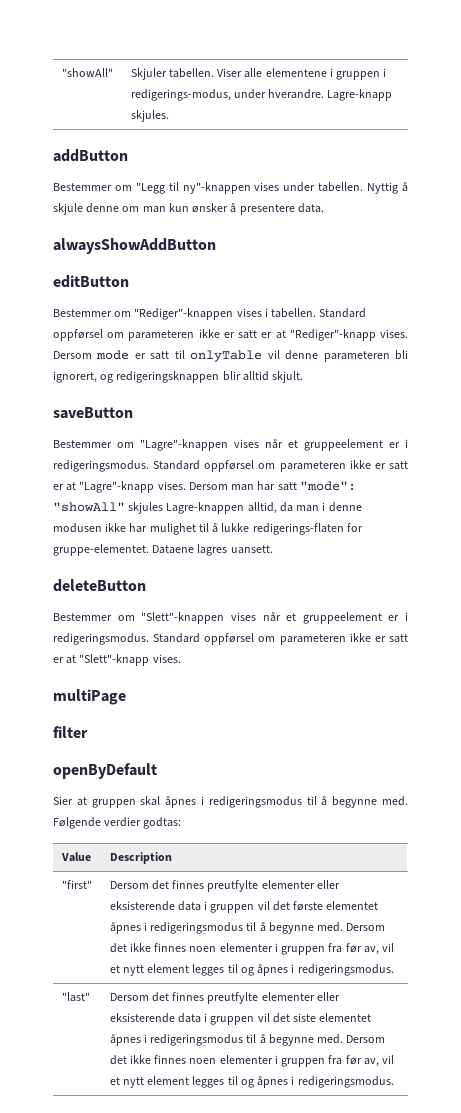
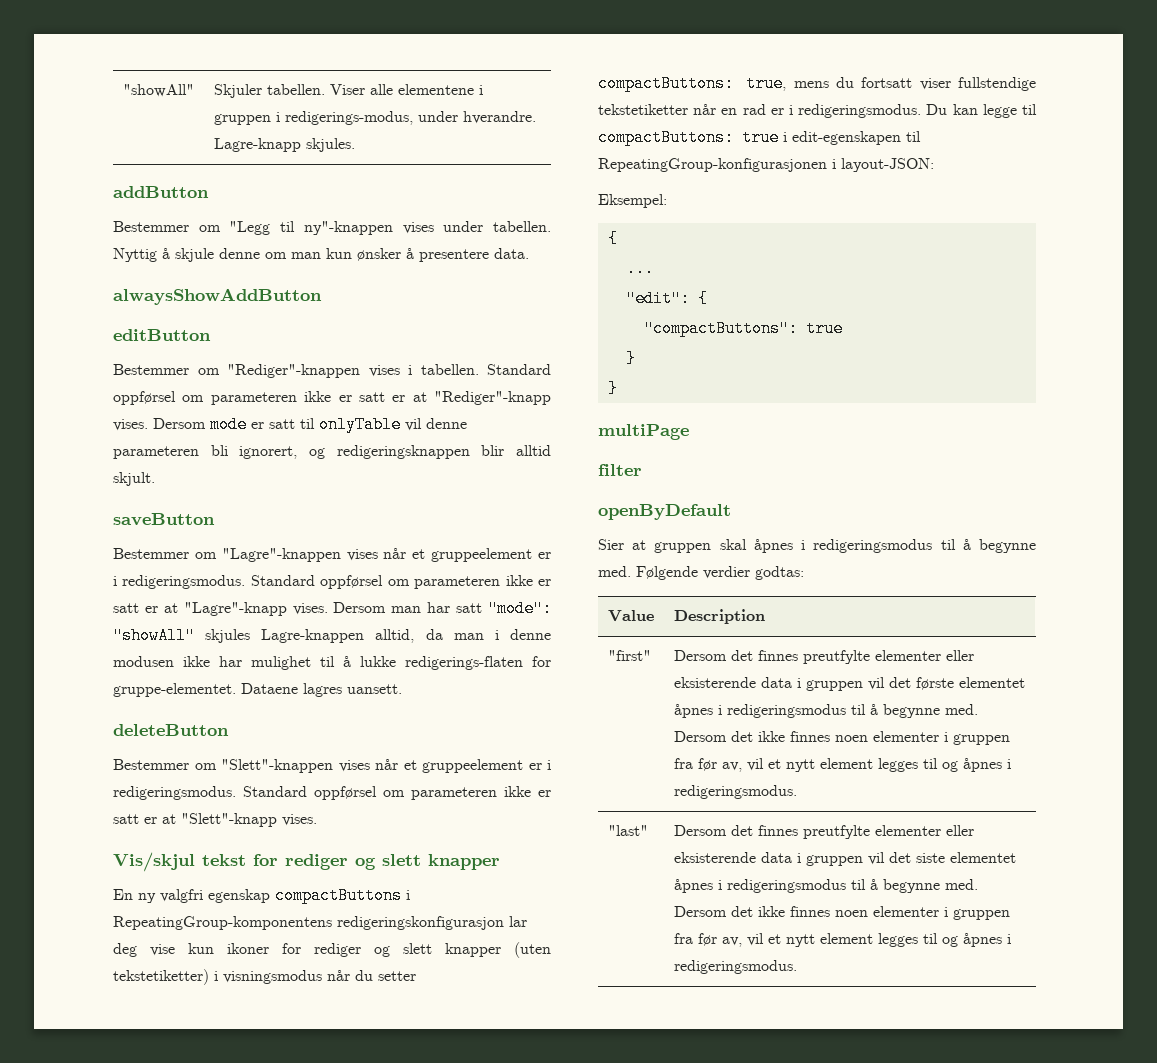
+ Vis/skjul tekst for rediger og slett knapper
+ En ny valgfri egenskap compactButtons i RepeatingGroup-komponentens redigeringskonfigurasjon lar deg vise kun ikoner for rediger og slett knapper (uten tekstetiketter) i visningsmodus når du setter compactButtons: true, mens du fortsatt viser fullstendige tekstetiketter når en rad er i redigeringsmodus. Du kan legge til compactButtons: true i edit-egenskapen til RepeatingGroup-konfigurasjonen i layout-JSON:
+ Eksempel:
+ {
+ ...
+ "edit": {
+ "compactButtons": true
+ }
+ }

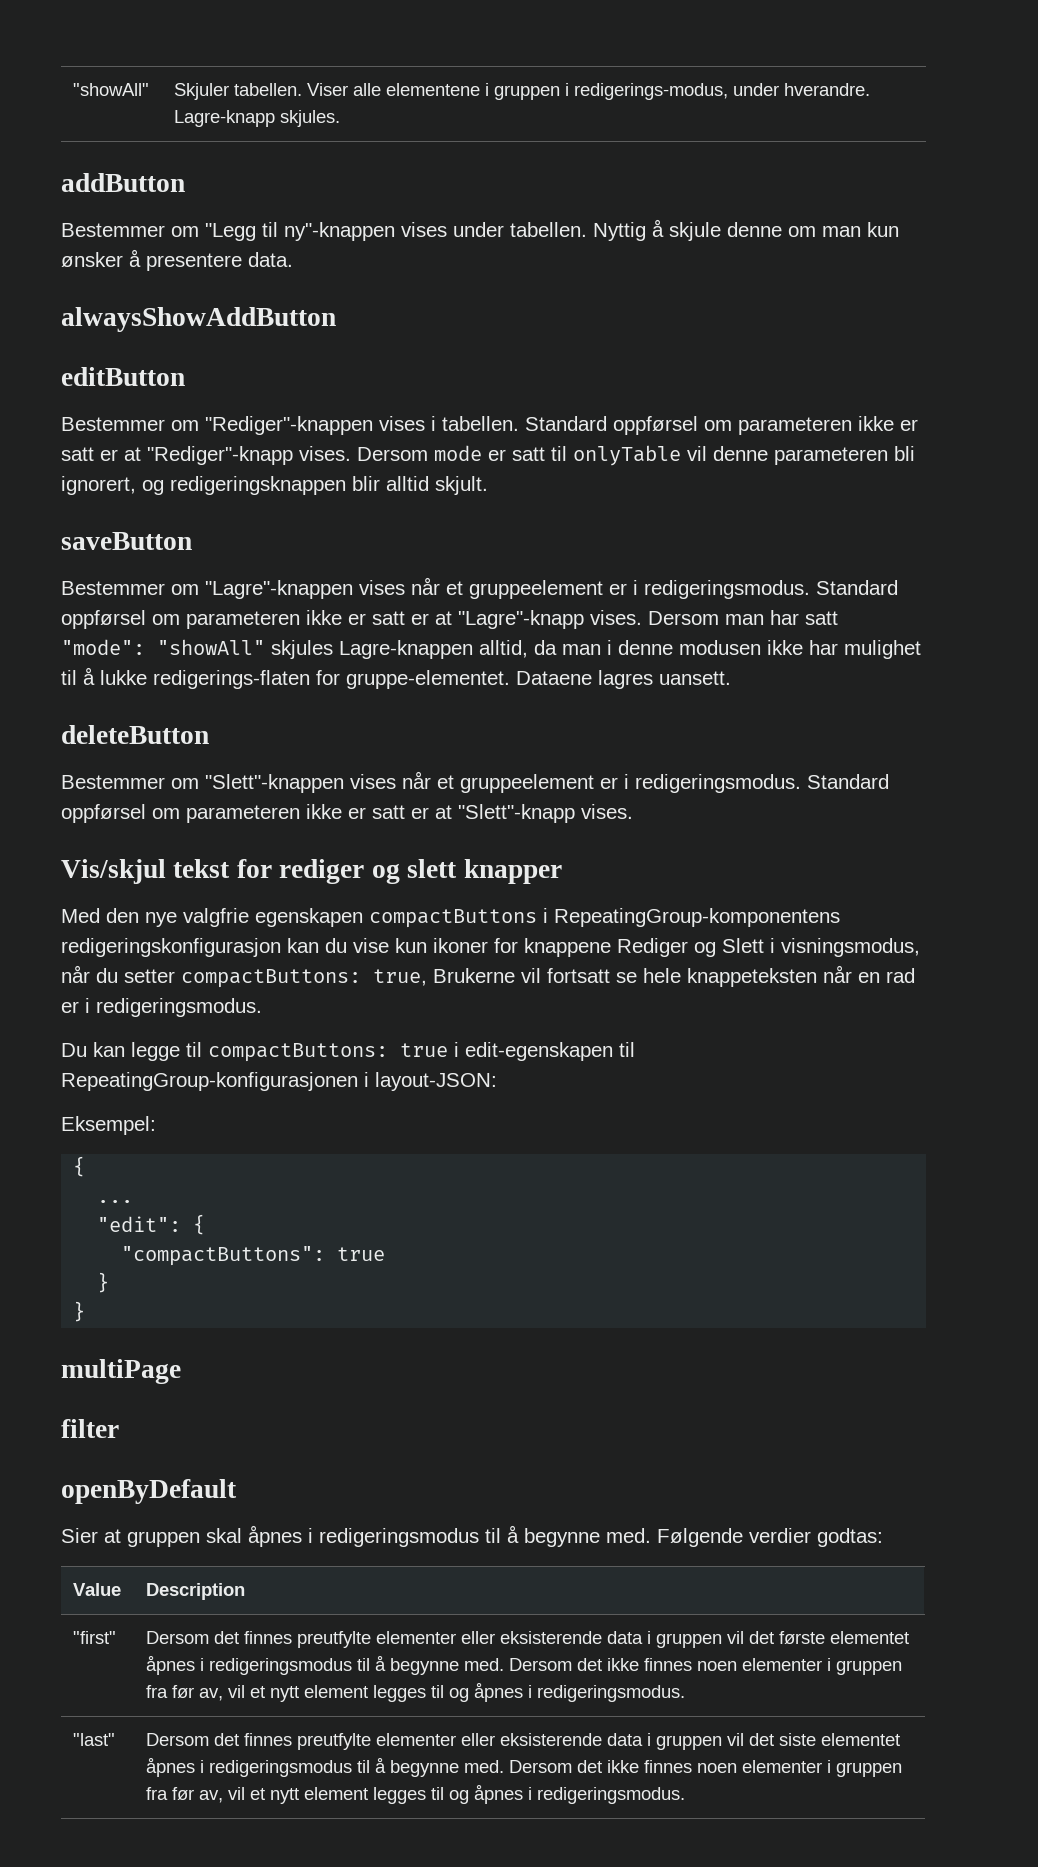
- En ny valgfri egenskap compactButtons i RepeatingGroup-komponentens redigeringskonfigurasjon lar deg vise kun ikoner for rediger og slett knapper (uten tekstetiketter) i visningsmodus når du setter compactButtons: true, mens du fortsatt viser fullstendige tekstetiketter når en rad er i redigeringsmodus. Du kan legge til compactButtons: true i edit-egenskapen til RepeatingGroup-konfigurasjonen i layout-JSON:
+ Med den nye valgfrie egenskapen compactButtons i RepeatingGroup-komponentens redigeringskonfigurasjon kan du vise kun ikoner for knappene Rediger og Slett i visningsmodus, når du setter compactButtons: true, Brukerne vil fortsatt se hele knappeteksten når en rad er i redigeringsmodus.
+ Du kan legge til compactButtons: true i edit-egenskapen til RepeatingGroup-konfigurasjonen i layout-JSON:

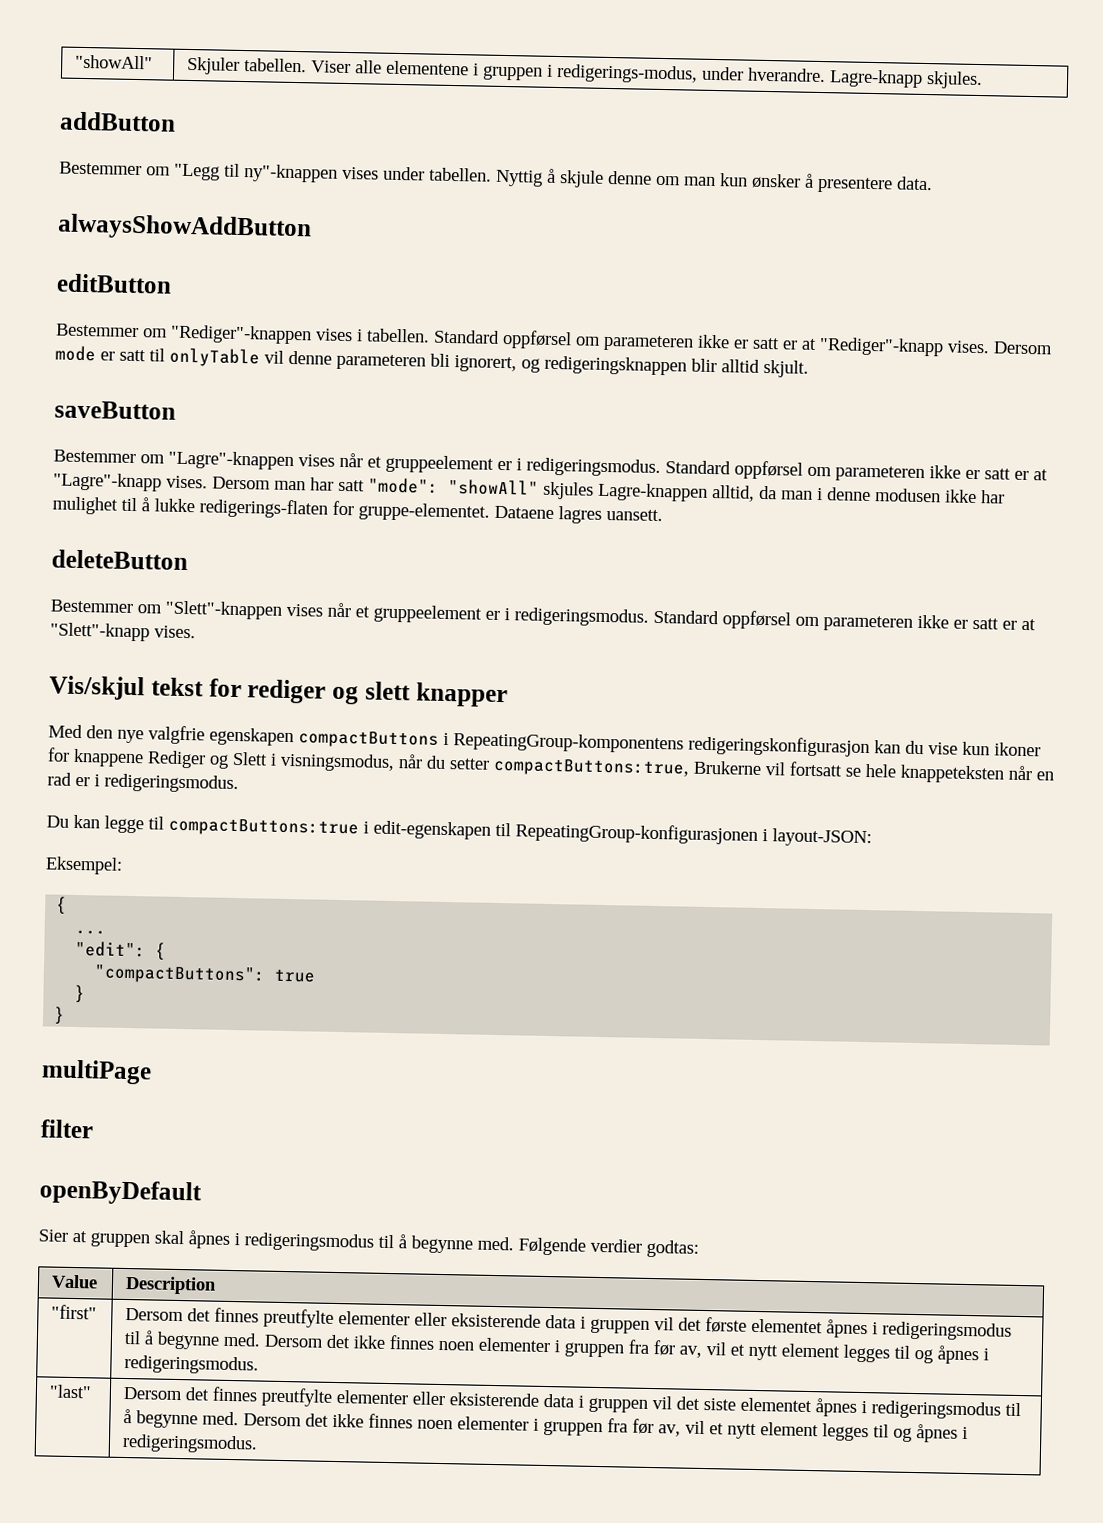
- Med den nye valgfrie egenskapen compactButtons i RepeatingGroup-komponentens redigeringskonfigurasjon kan du vise kun ikoner for knappene Rediger og Slett i visningsmodus, når du setter compactButtons: true, Brukerne vil fortsatt se hele knappeteksten når en rad er i redigeringsmodus.
+ Med den nye valgfrie egenskapen compactButtons i RepeatingGroup-komponentens redigeringskonfigurasjon kan du vise kun ikoner for knappene Rediger og Slett i visningsmodus, når du setter compactButtons:true, Brukerne vil fortsatt se hele knappeteksten når en rad er i redigeringsmodus.
- Du kan legge til compactButtons: true i edit-egenskapen til RepeatingGroup-konfigurasjonen i layout-JSON:
+ Du kan legge til compactButtons:true i edit-egenskapen til RepeatingGroup-konfigurasjonen i layout-JSON:

